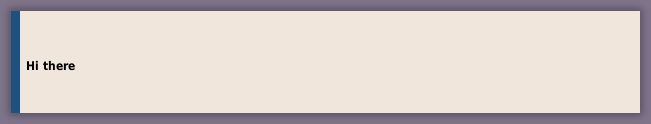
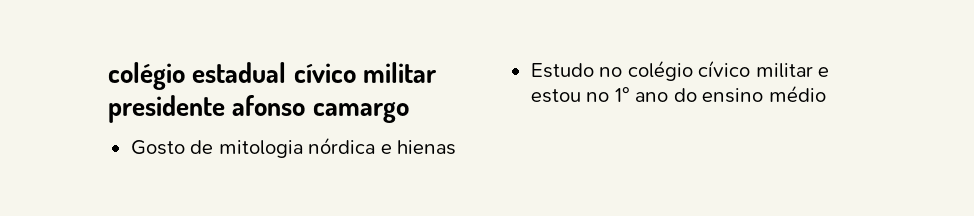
- Hi there
+ colégio estadual cívico militar presidente afonso camargo
+ Gosto de mitologia nórdica e hienas
+ Estudo no colégio cívico militar e estou no 1° ano do ensino médio

